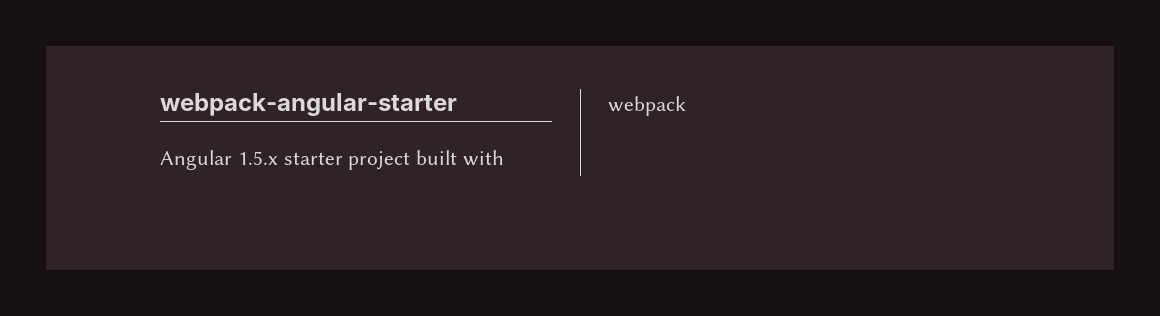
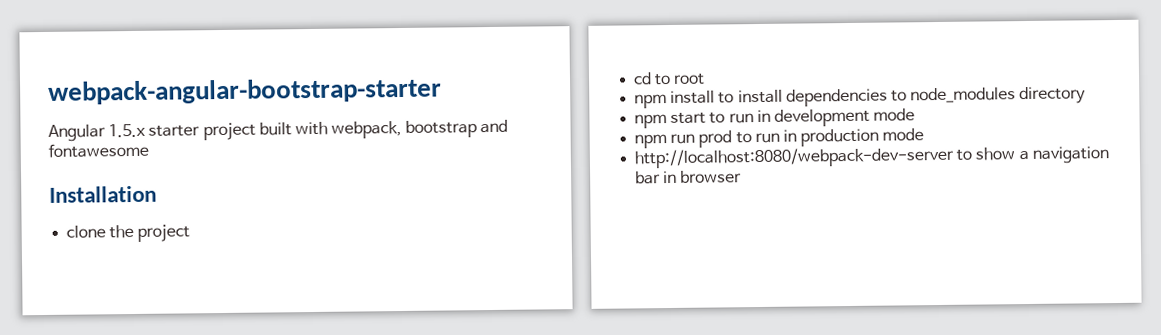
- webpack-angular-starter
+ webpack-angular-bootstrap-starter
- Angular 1.5.x starter project built with webpack
+ Angular 1.5.x starter project built with webpack, bootstrap and fontawesome
+ Installation
+ clone the project
+ cd to root
+ npm install to install dependencies to node_modules directory
+ npm start to run in development mode
+ npm run prod to run in production mode
+ http://localhost:8080/webpack-dev-server to show a navigation bar in browser

